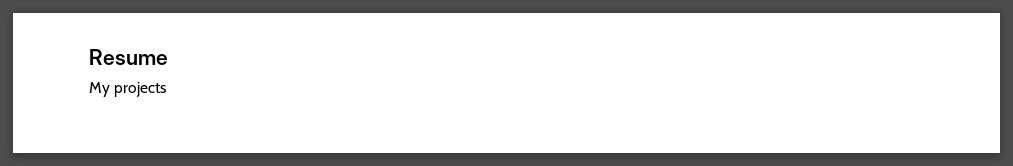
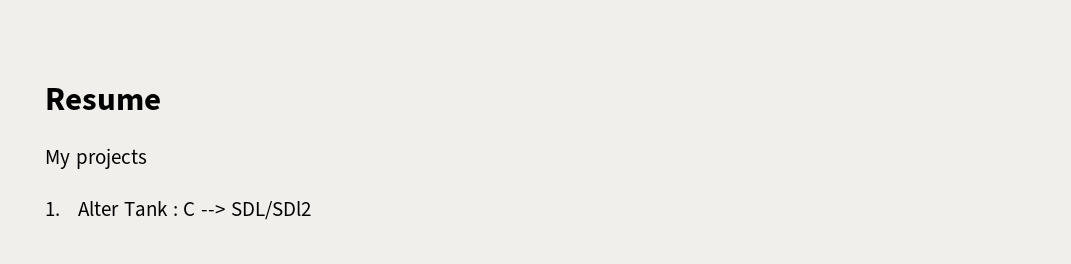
+ 1. Alter Tank : C --> SDL/SDl2

